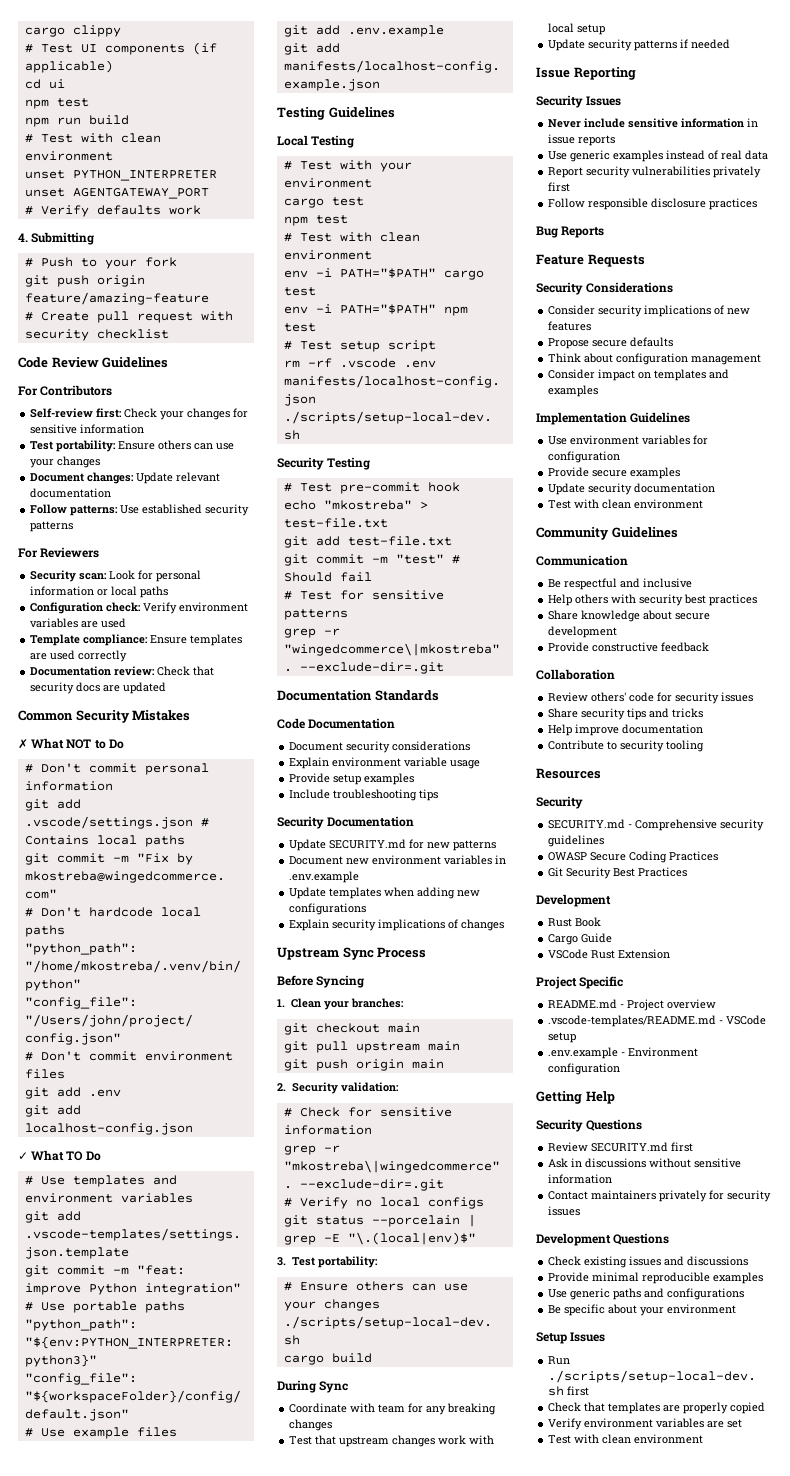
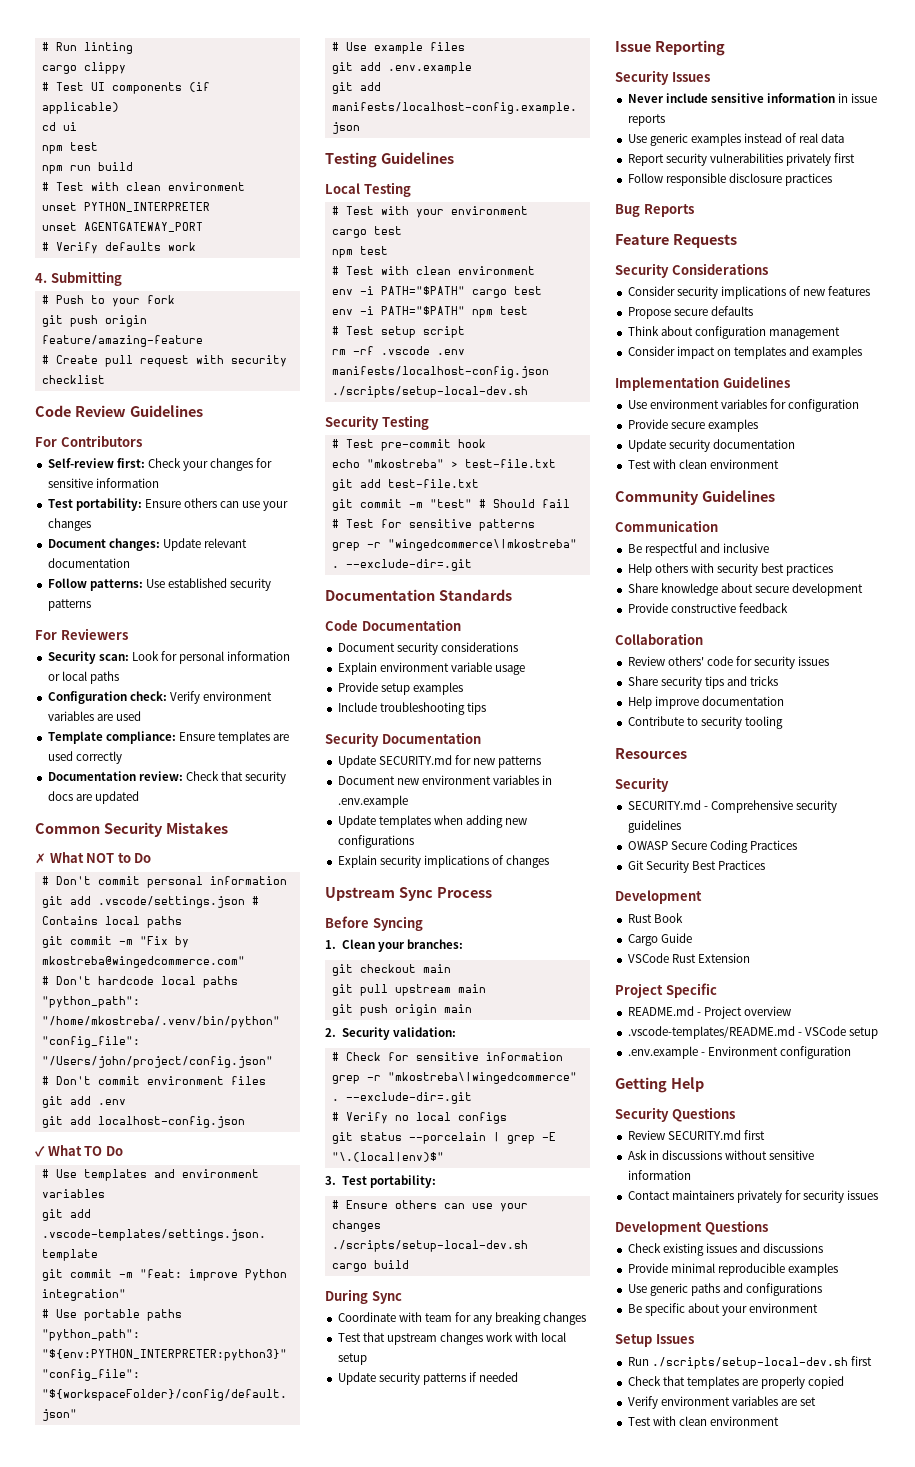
+ # Run linting

